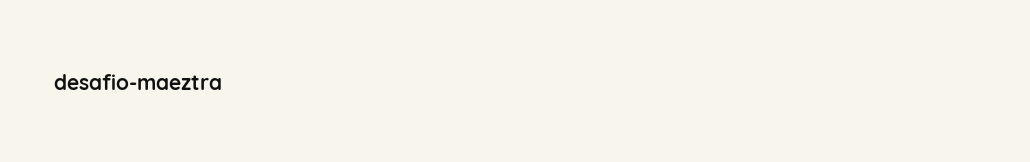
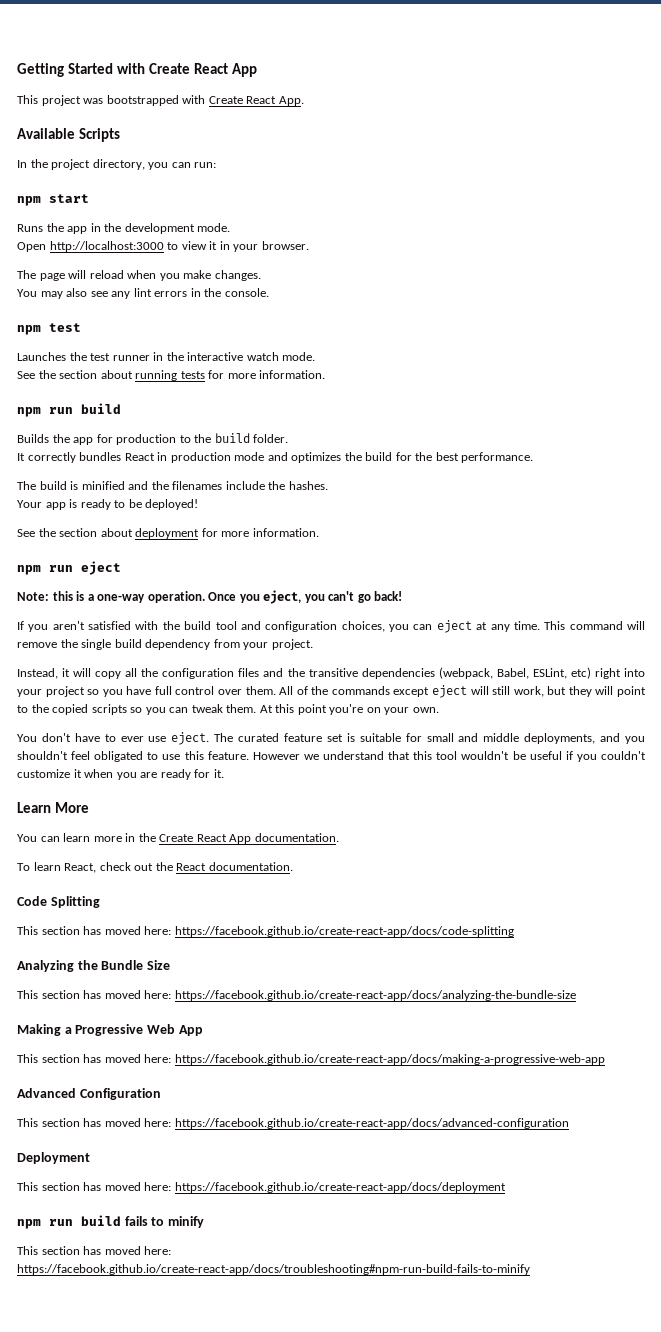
- desafio-maeztra
+ Getting Started with Create React App
+ This project was bootstrapped with Create React App.
+ Available Scripts
+ In the project directory, you can run:
+ npm start
+ Runs the app in the development mode.
+ Open http://localhost:3000 to view it in your browser.
+ The page will reload when you make changes.
+ You may also see any lint errors in the console.
+ npm test
+ Launches the test runner in the interactive watch mode.
+ See the section about running tests for more information.
+ npm run build
+ Builds the app for production to the build folder.
+ It correctly bundles React in production mode and optimizes the build for the best performance.
+ The build is minified and the filenames include the hashes.
+ Your app is ready to be deployed!
+ See the section about deployment for more information.
+ npm run eject
+ Note: this is a one-way operation. Once you eject, you can't go back!
+ If you aren't satisfied with the build tool and configuration choices, you can eject at any time. This command will remove the single build dependency from your project.
+ Instead, it will copy all the configuration files and the transitive dependencies (webpack, Babel, ESLint, etc) right into your project so you have full control over them. All of the commands except eject will still work, but they will point to the copied scripts so you can tweak them. At this point you're on your own.
+ You don't have to ever use eject. The curated feature set is suitable for small and middle deployments, and you shouldn't feel obligated to use this feature. However we understand that this tool wouldn't be useful if you couldn't customize it when you are ready for it.
+ Learn More
+ You can learn more in the Create React App documentation.
+ To learn React, check out the React documentation.
+ Code Splitting
+ This section has moved here: https://facebook.github.io/create-react-app/docs/code-splitting
+ Analyzing the Bundle Size
+ This section has moved here: https://facebook.github.io/create-react-app/docs/analyzing-the-bundle-size
+ Making a Progressive Web App
+ This section has moved here: https://facebook.github.io/create-react-app/docs/making-a-progressive-web-app
+ Advanced Configuration
+ This section has moved here: https://facebook.github.io/create-react-app/docs/advanced-configuration
+ Deployment
+ This section has moved here: https://facebook.github.io/create-react-app/docs/deployment
+ npm run build fails to minify
+ This section has moved here: https://facebook.github.io/create-react-app/docs/troubleshooting#npm-run-build-fails-to-minify

